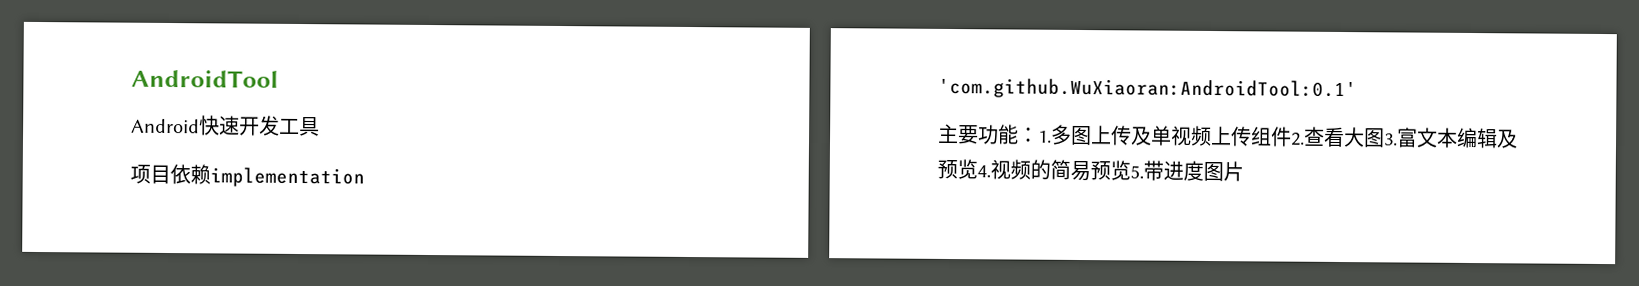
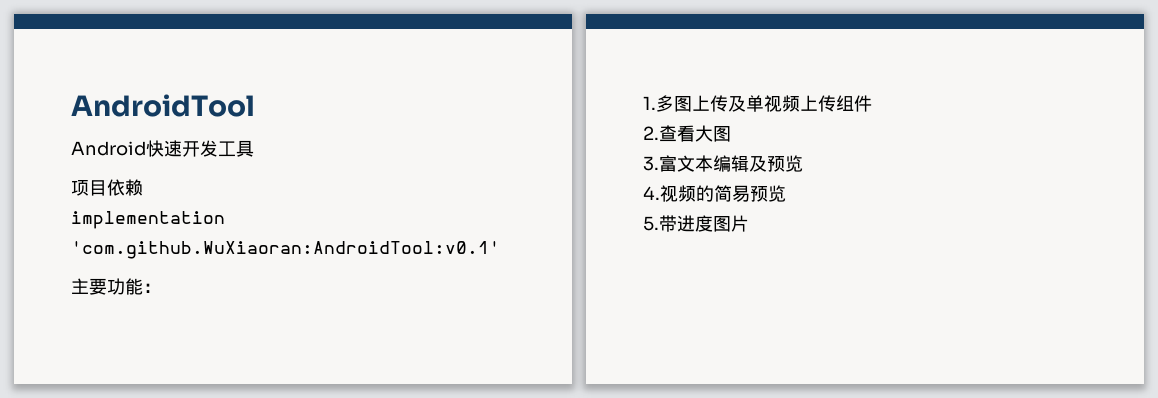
- 项目依赖implementation 'com.github.WuXiaoran:AndroidTool:0.1'
+ 项目依赖
+ implementation 'com.github.WuXiaoran:AndroidTool:v0.1'
- 主要功能：1.多图上传及单视频上传组件2.查看大图3.富文本编辑及预览4.视频的简易预览5.带进度图片
+ 主要功能：
+ 1.多图上传及单视频上传组件
+ 2.查看大图
+ 3.富文本编辑及预览
+ 4.视频的简易预览
+ 5.带进度图片

